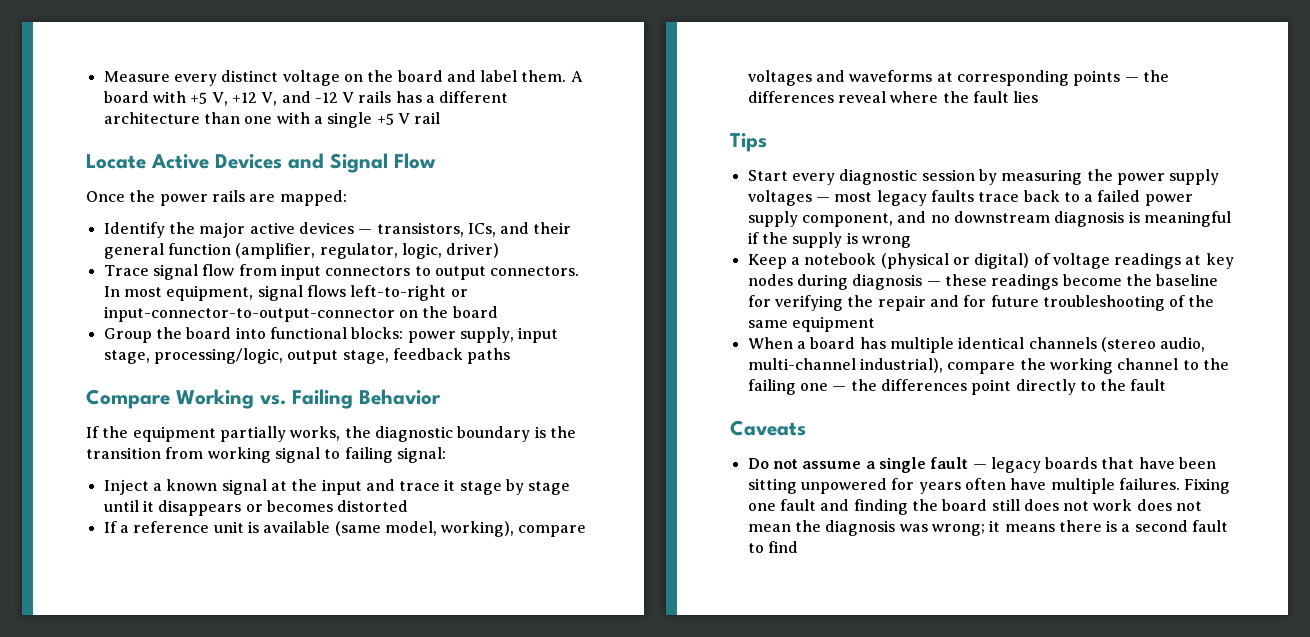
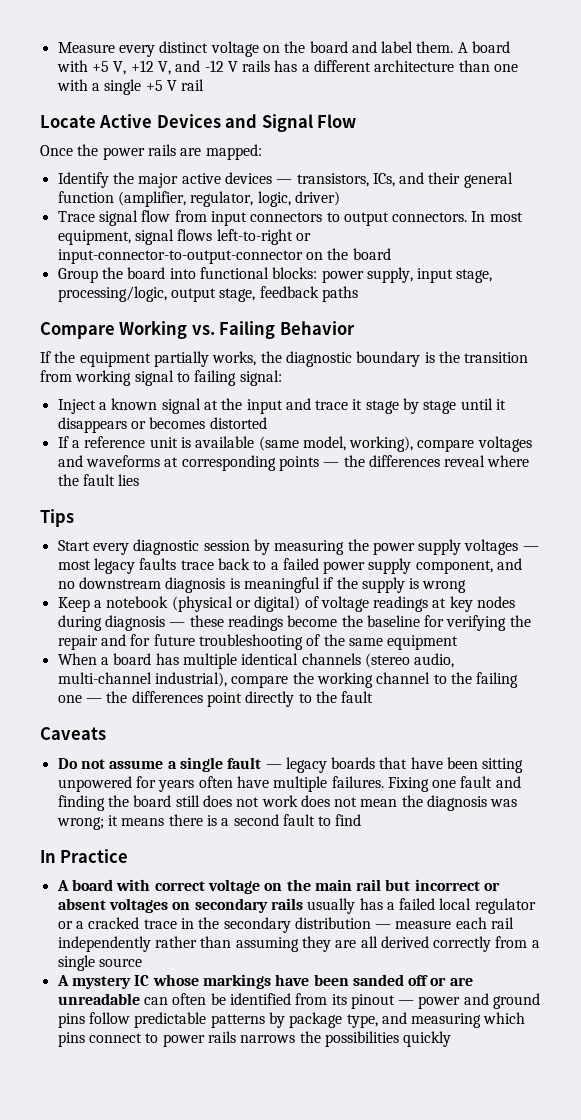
+ In Practice
+ A board with correct voltage on the main rail but incorrect or absent voltages on secondary rails usually has a failed local regulator or a cracked trace in the secondary distribution — measure each rail independently rather than assuming they are all derived correctly from a single source
+ A mystery IC whose markings have been sanded off or are unreadable can often be identified from its pinout — power and ground pins follow predictable patterns by package type, and measuring which pins connect to power rails narrows the possibilities quickly

